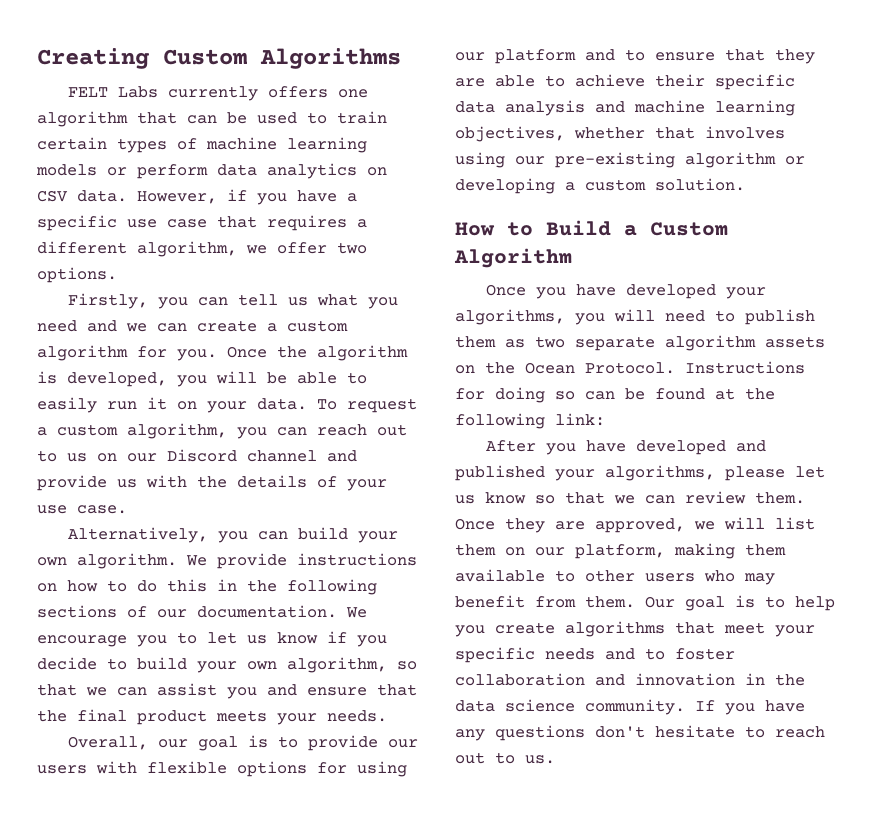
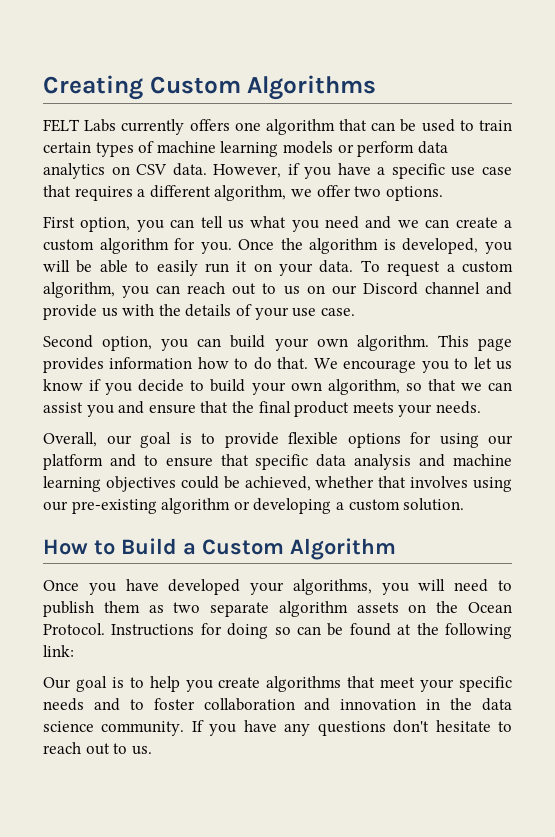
- Firstly, you can tell us what you need and we can create a custom algorithm for you.
+ First option, you can tell us what you need and we can create a custom algorithm for you.
- Alternatively, you can build your own algorithm.
+ Second option, you can build your own algorithm.
- We provide instructions on how to do this in the following sections of our documentation.
+ This page provides information how to do that.
- Overall, our goal is to provide our users with flexible options for using our platform and to ensure that they are able to achieve their specific data analysis and machine learning objectives, whether that involves using our pre-existing algorithm or developing a custom solution.
+ Overall, our goal is to provide flexible options for using our platform and to ensure that specific data analysis and machine learning objectives could be achieved, whether that involves using our pre-existing algorithm or developing a custom solution.
- After you have developed and published your algorithms, please let us know so that we can review them. Once they are approved, we will list them on our platform, making them available to other users who may benefit from them.

